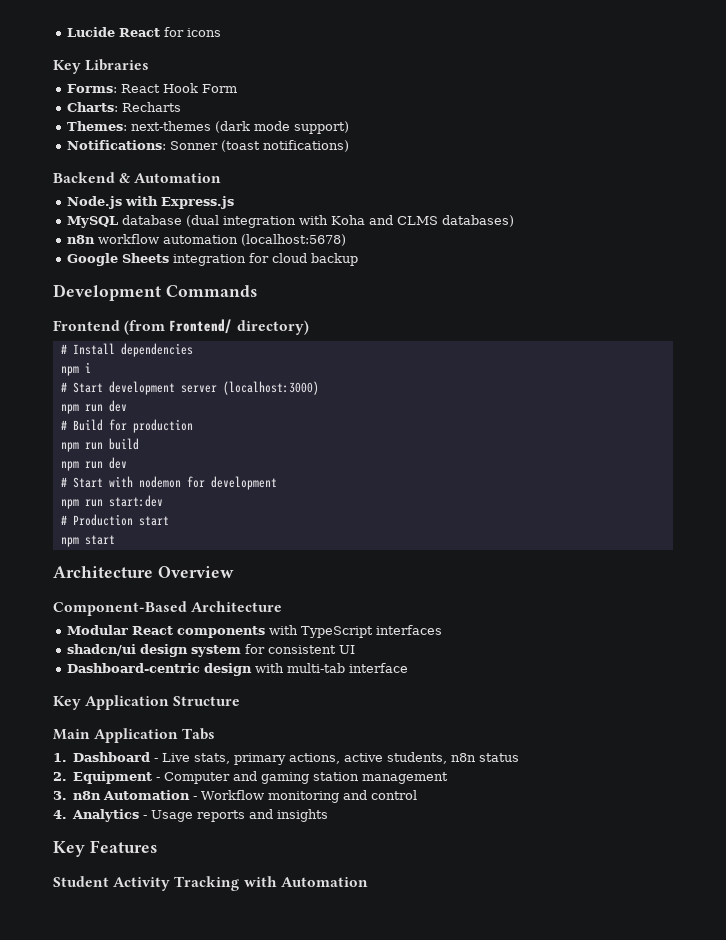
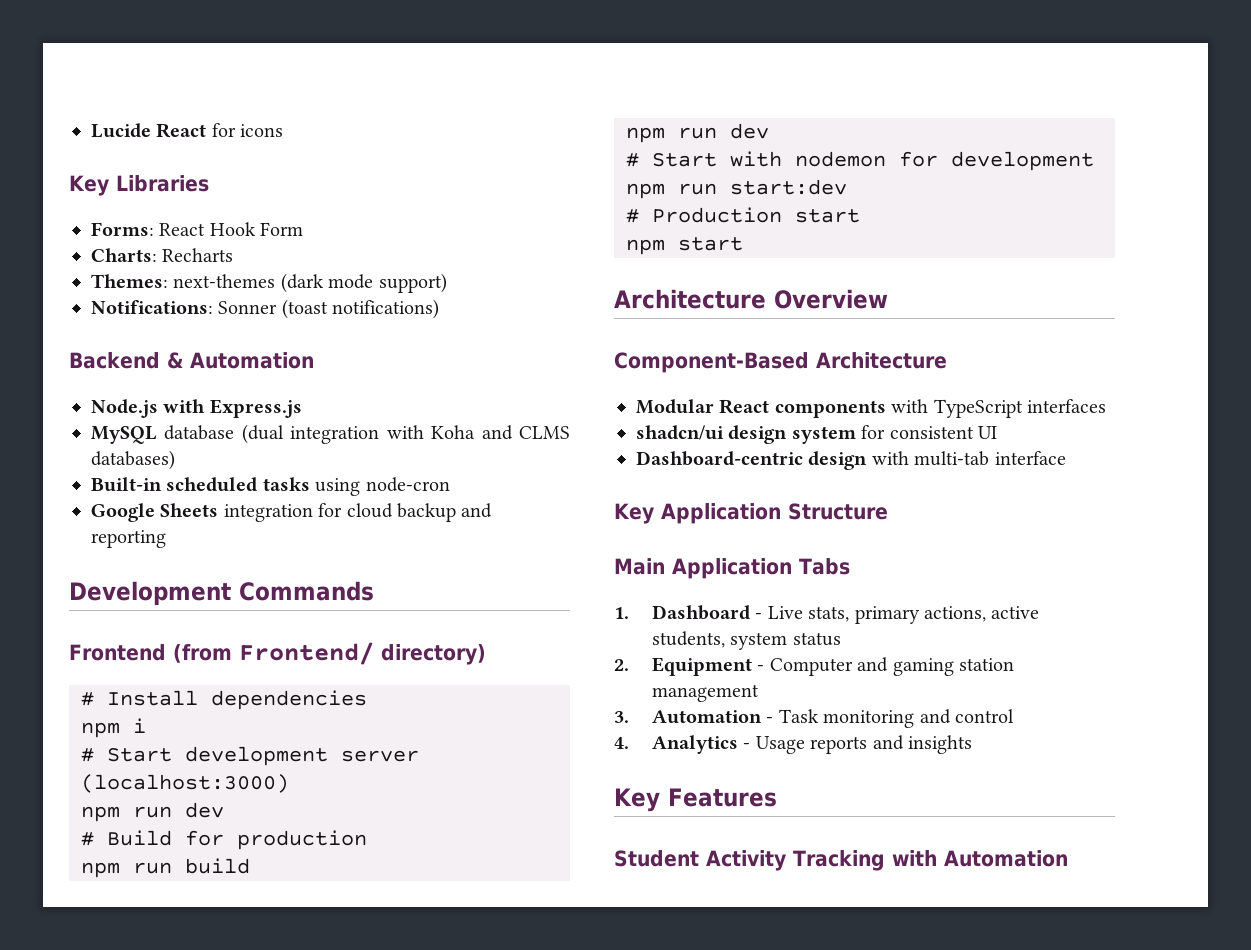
- n8n workflow automation (localhost:5678)
+ Built-in scheduled tasks using node-cron
- Google Sheets integration for cloud backup
+ Google Sheets integration for cloud backup and reporting
- 1. Dashboard - Live stats, primary actions, active students, n8n status
+ 1. Dashboard - Live stats, primary actions, active students, system status
- 3. n8n Automation - Workflow monitoring and control
+ 3. Automation - Task monitoring and control

